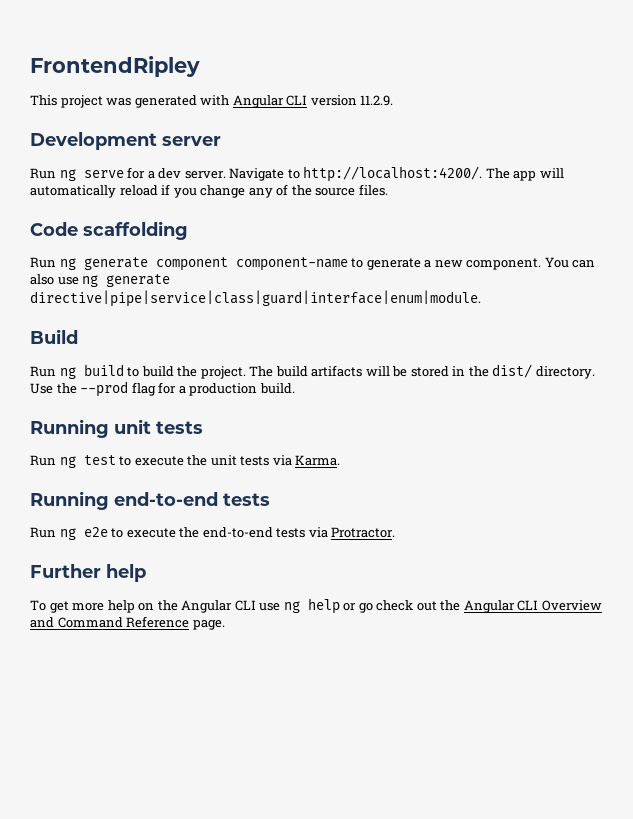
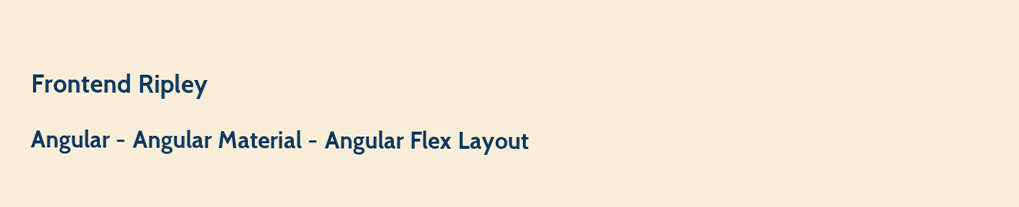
- FrontendRipley
- This project was generated with Angular CLI version 11.2.9.
- Development server
- Run ng serve for a dev server. Navigate to http://localhost:4200/. The app will automatically reload if you change any of the source files.
- Code scaffolding
- Run ng generate component component-name to generate a new component. You can also use ng generate directive|pipe|service|class|guard|interface|enum|module.
- Build
- Run ng build to build the project. The build artifacts will be stored in the dist/ directory. Use the --prod flag for a production build.
- Running unit tests
- Run ng test to execute the unit tests via Karma.
- Running end-to-end tests
- Run ng e2e to execute the end-to-end tests via Protractor.
- Further help
- To get more help on the Angular CLI use ng help or go check out the Angular CLI Overview and Command Reference page.
+ Frontend Ripley
+ Angular - Angular Material - Angular Flex Layout

